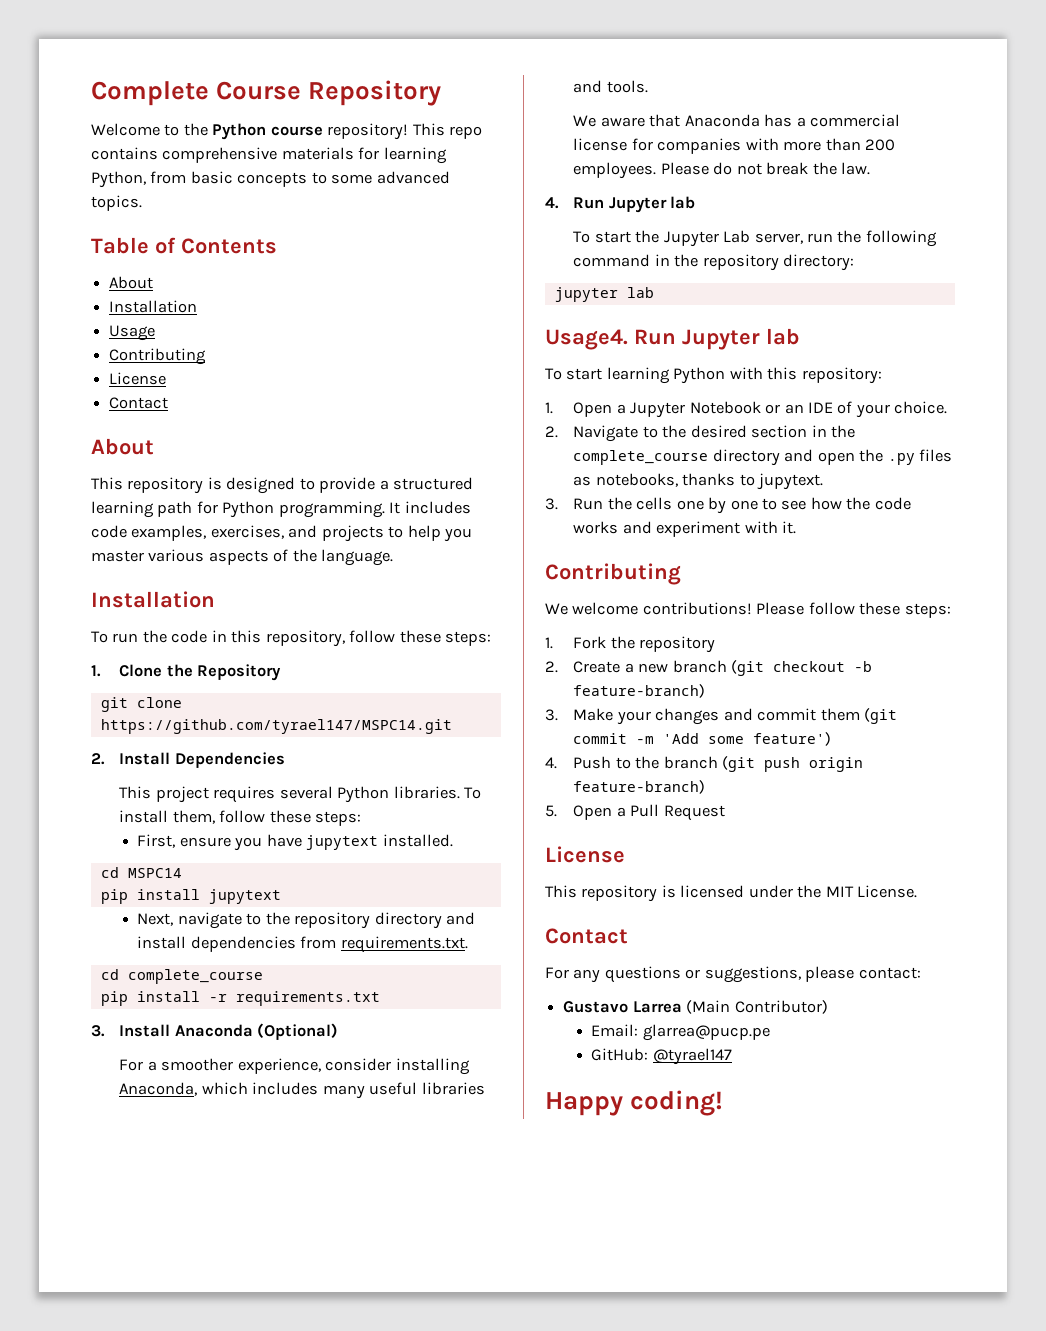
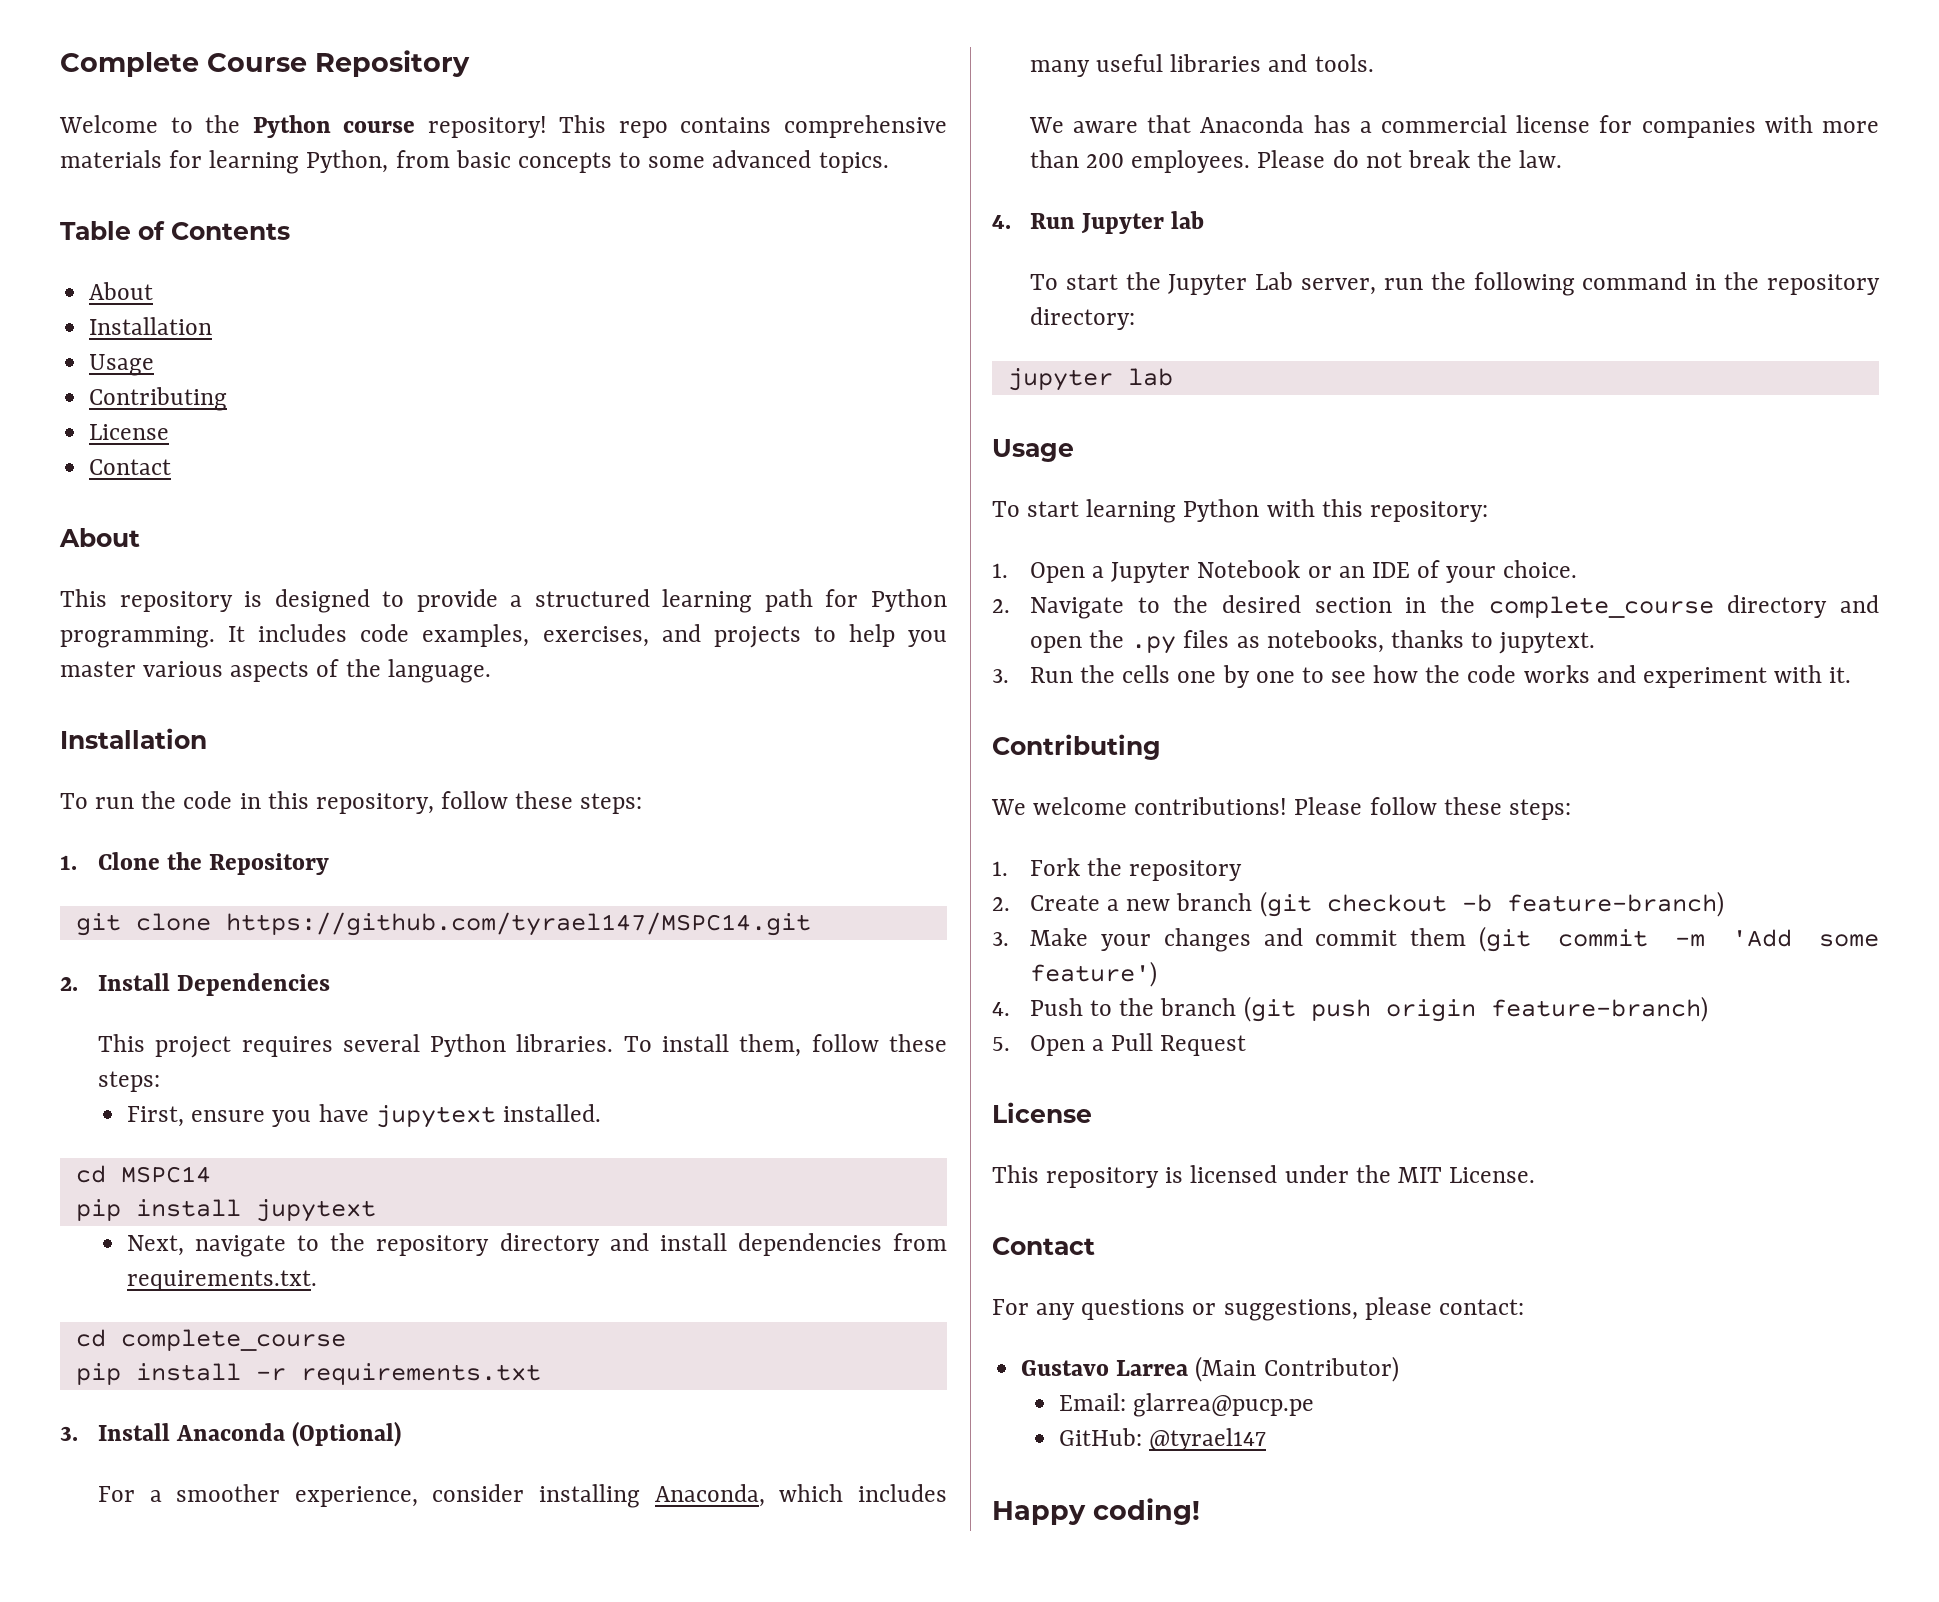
  jupyter lab
- Usage4. Run Jupyter lab
+ Usage

